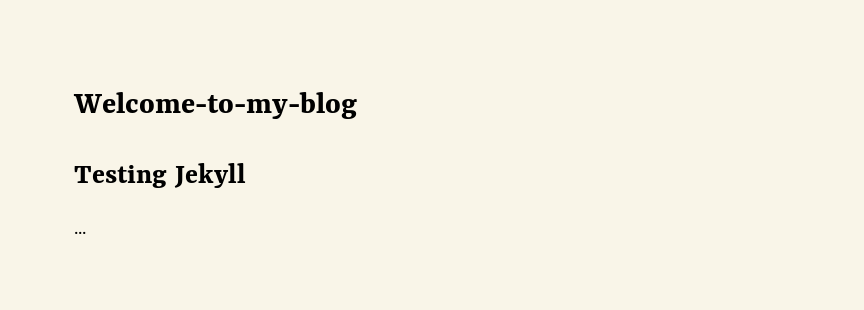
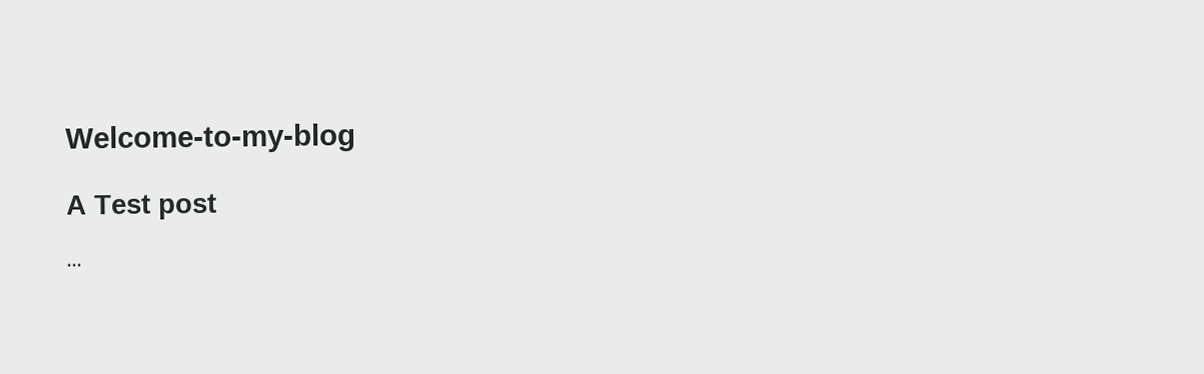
- Testing Jekyll
+ A Test post

